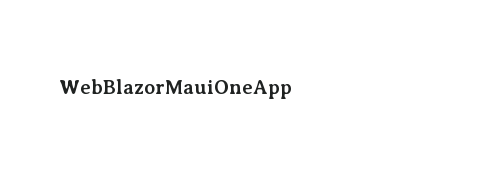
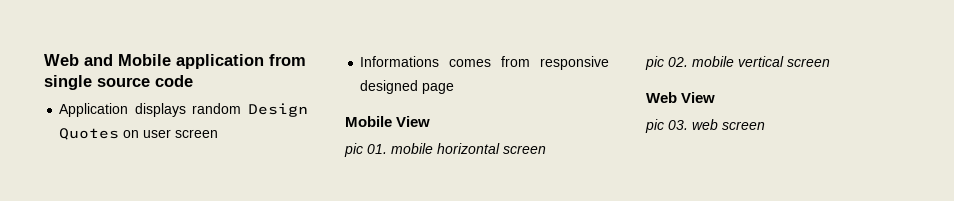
- WebBlazorMauiOneApp
+ Web and Mobile application from single source code
+ Application displays random Design Quotes on user screen
+ Informations comes from responsive designed page
+ Mobile View
+ pic 01. mobile horizontal screen
+ pic 02. mobile vertical screen
+ Web View
+ pic 03. web screen

